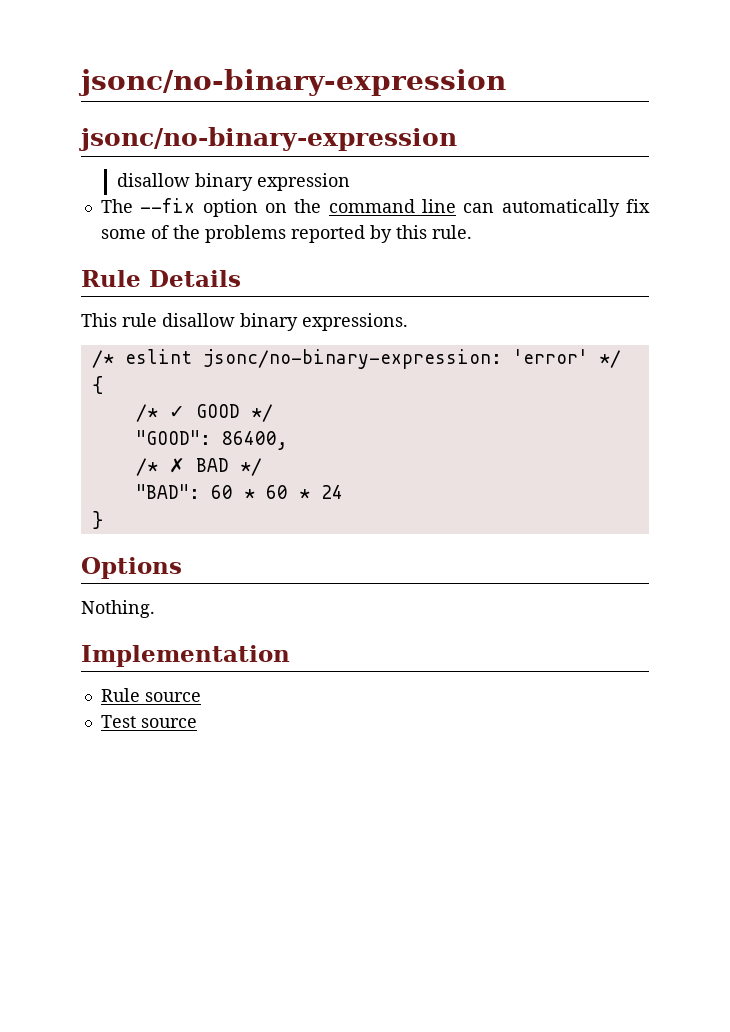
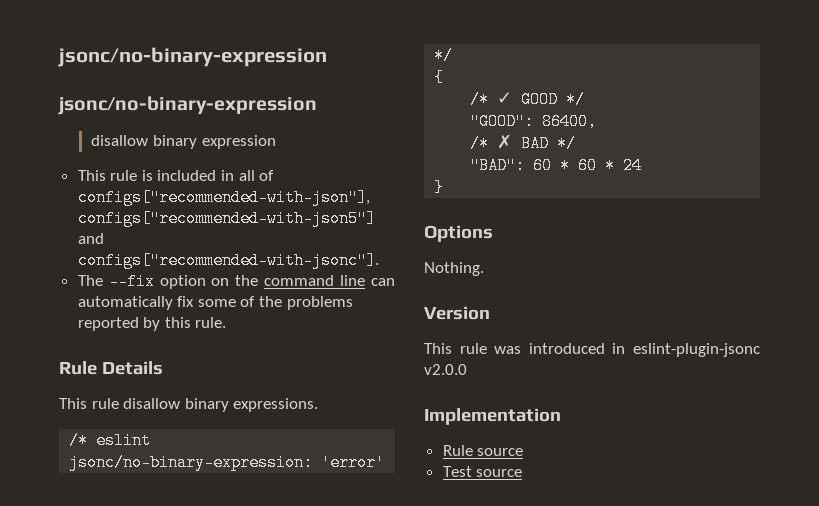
+ This rule is included in all of configs["recommended-with-json"], configs["recommended-with-json5"] and configs["recommended-with-jsonc"].
+ Version
+ This rule was introduced in eslint-plugin-jsonc v2.0.0

